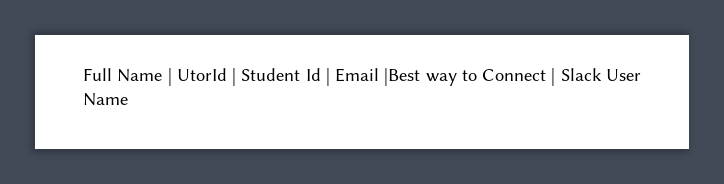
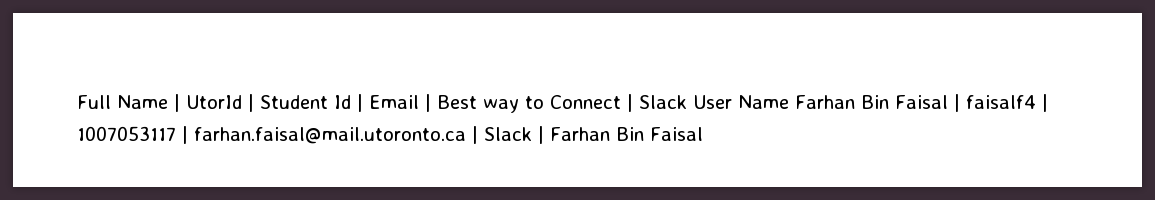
- Full Name | UtorId | Student Id | Email |Best way to Connect | Slack User Name
+ Full Name | UtorId | Student Id | Email | Best way to Connect | Slack User Name Farhan Bin Faisal | faisalf4 | 1007053117 | farhan.faisal@mail.utoronto.ca | Slack | Farhan Bin Faisal

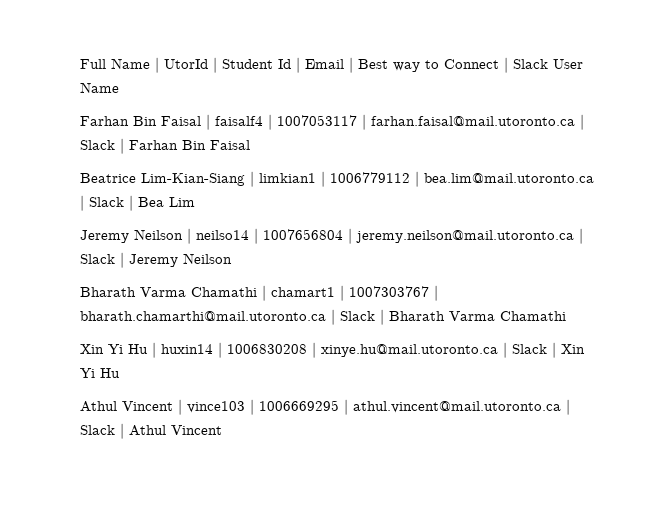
- Full Name | UtorId | Student Id | Email | Best way to Connect | Slack User Name Farhan Bin Faisal | faisalf4 | 1007053117 | farhan.faisal@mail.utoronto.ca | Slack | Farhan Bin Faisal
+ Full Name | UtorId | Student Id | Email | Best way to Connect | Slack User Name
+ Farhan Bin Faisal | faisalf4 | 1007053117 | farhan.faisal@mail.utoronto.ca | Slack | Farhan Bin Faisal
+ Beatrice Lim-Kian-Siang | limkian1 | 1006779112 | bea.lim@mail.utoronto.ca | Slack | Bea Lim
+ Jeremy Neilson | neilso14 | 1007656804 | jeremy.neilson@mail.utoronto.ca | Slack | Jeremy Neilson
+ Bharath Varma Chamathi | chamart1 | 1007303767 | bharath.chamarthi@mail.utoronto.ca | Slack | Bharath Varma Chamathi
+ Xin Yi Hu | huxin14 | 1006830208 | xinye.hu@mail.utoronto.ca | Slack | Xin Yi Hu
+ Athul Vincent | vince103 | 1006669295 | athul.vincent@mail.utoronto.ca | Slack | Athul Vincent

